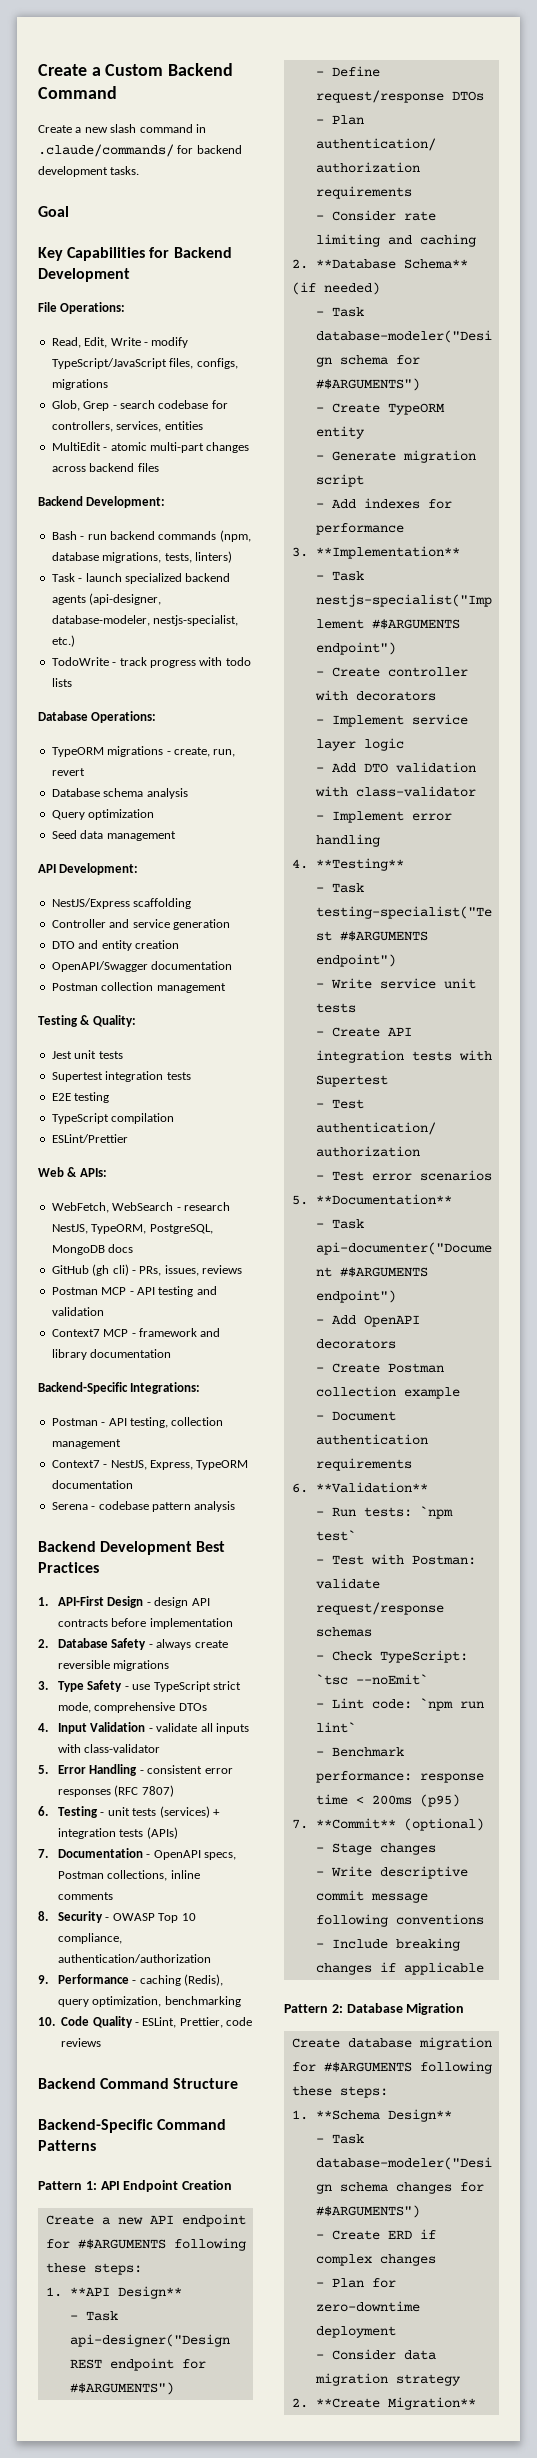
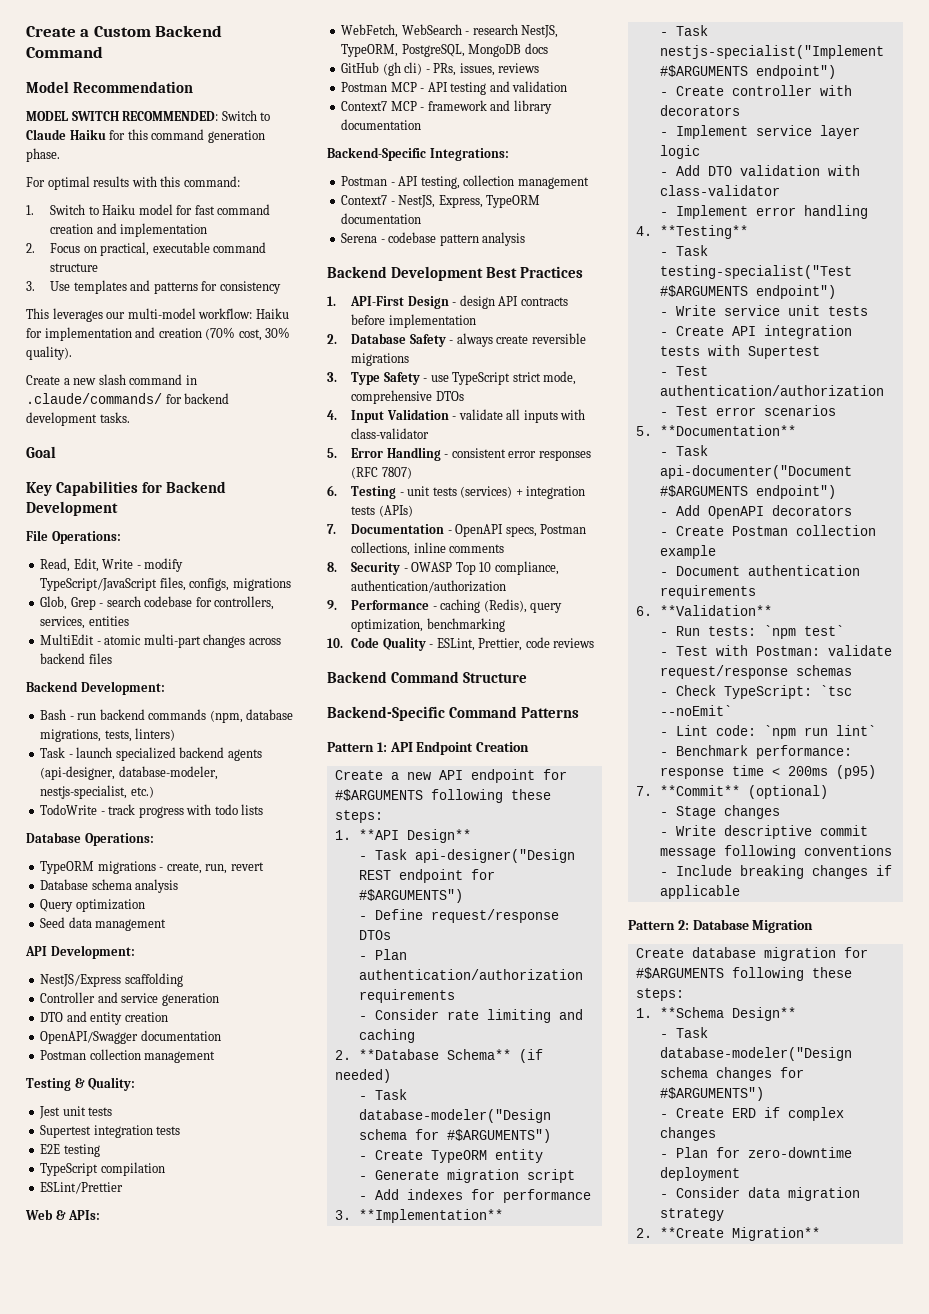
+ Model Recommendation
+ MODEL SWITCH RECOMMENDED: Switch to Claude Haiku for this command generation phase.
+ For optimal results with this command:
+ 1. Switch to Haiku model for fast command creation and implementation
+ 2. Focus on practical, executable command structure
+ 3. Use templates and patterns for consistency
+ This leverages our multi-model workflow: Haiku for implementation and creation (70% cost, 30% quality).

